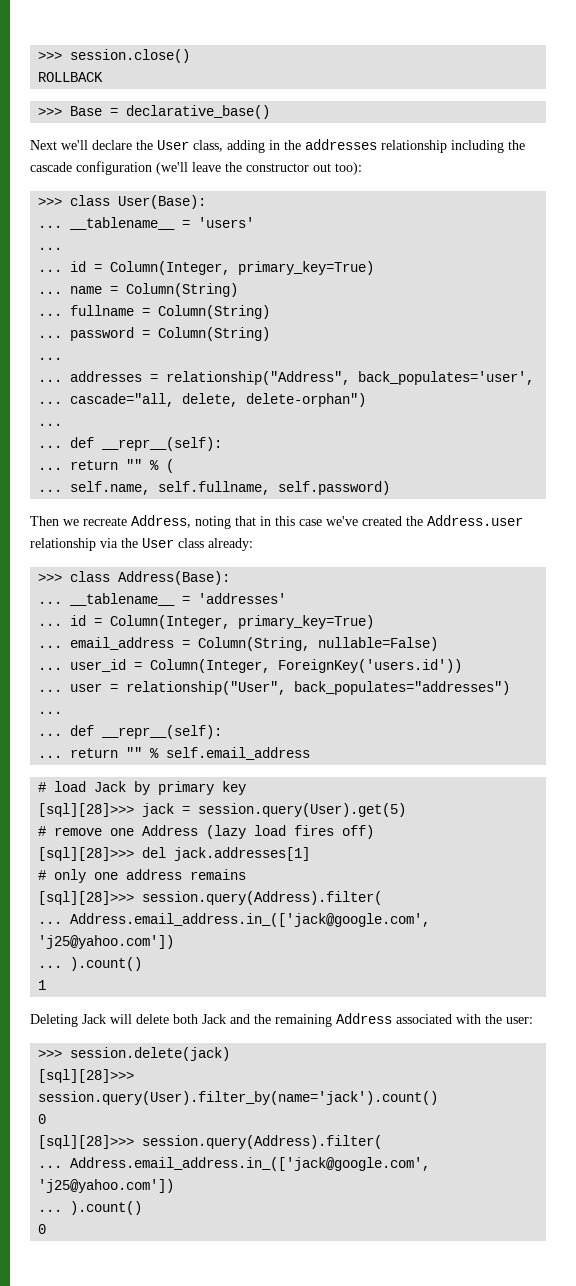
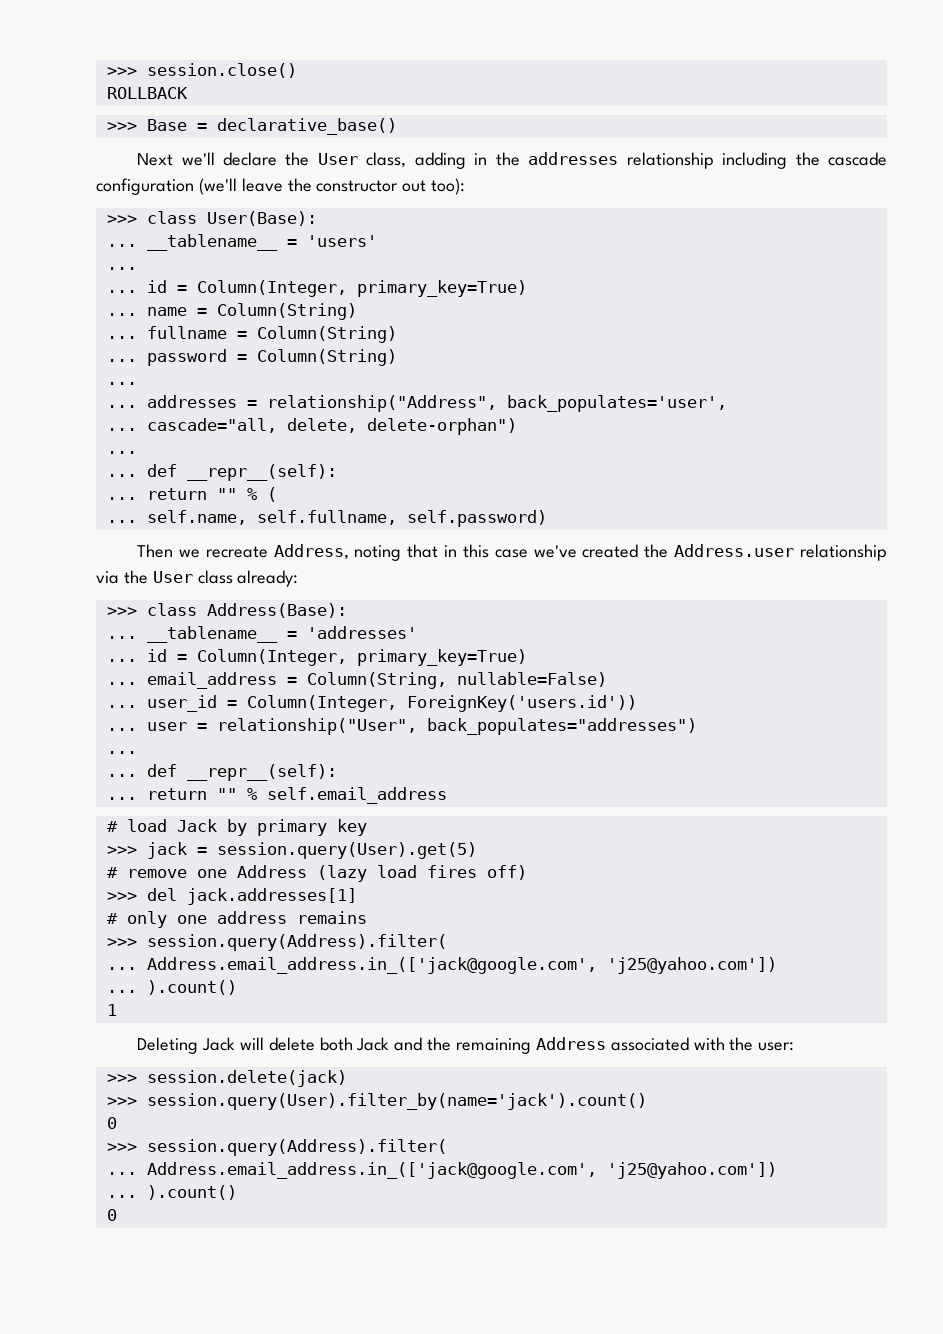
- [sql][28]>>> jack = session.query(User).get(5)
+ >>> jack = session.query(User).get(5)
- [sql][28]>>> del jack.addresses[1]
+ >>> del jack.addresses[1]
  # only one address remains
- [sql][28]>>> session.query(Address).filter(
+ >>> session.query(Address).filter(
- [sql][28]>>> session.query(User).filter_by(name='jack').count()
+ >>> session.query(User).filter_by(name='jack').count()
  0
- [sql][28]>>> session.query(Address).filter(
+ >>> session.query(Address).filter(

